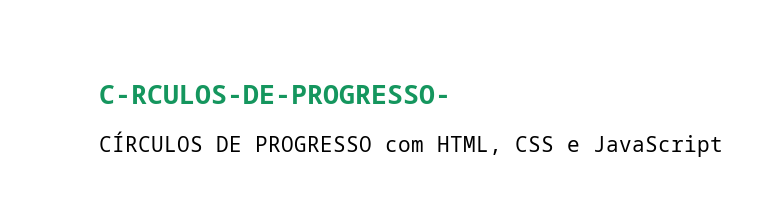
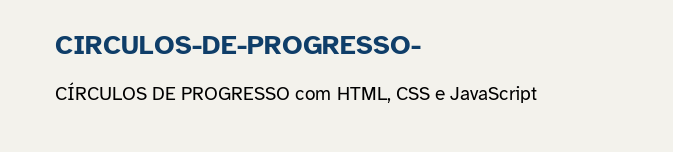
- C-RCULOS-DE-PROGRESSO-
+ CIRCULOS-DE-PROGRESSO-

